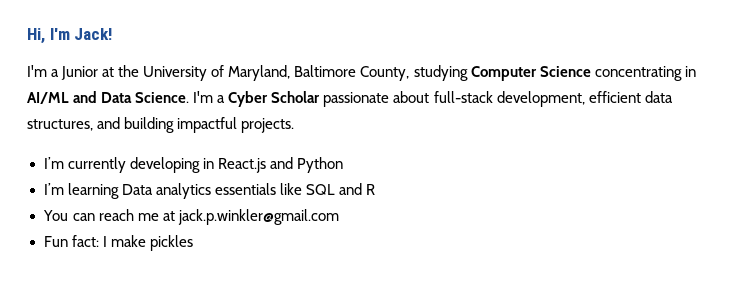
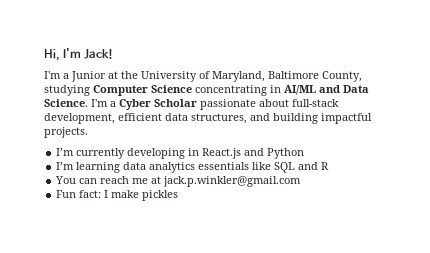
- I’m learning Data analytics essentials like SQL and R
+ I’m learning data analytics essentials like SQL and R

